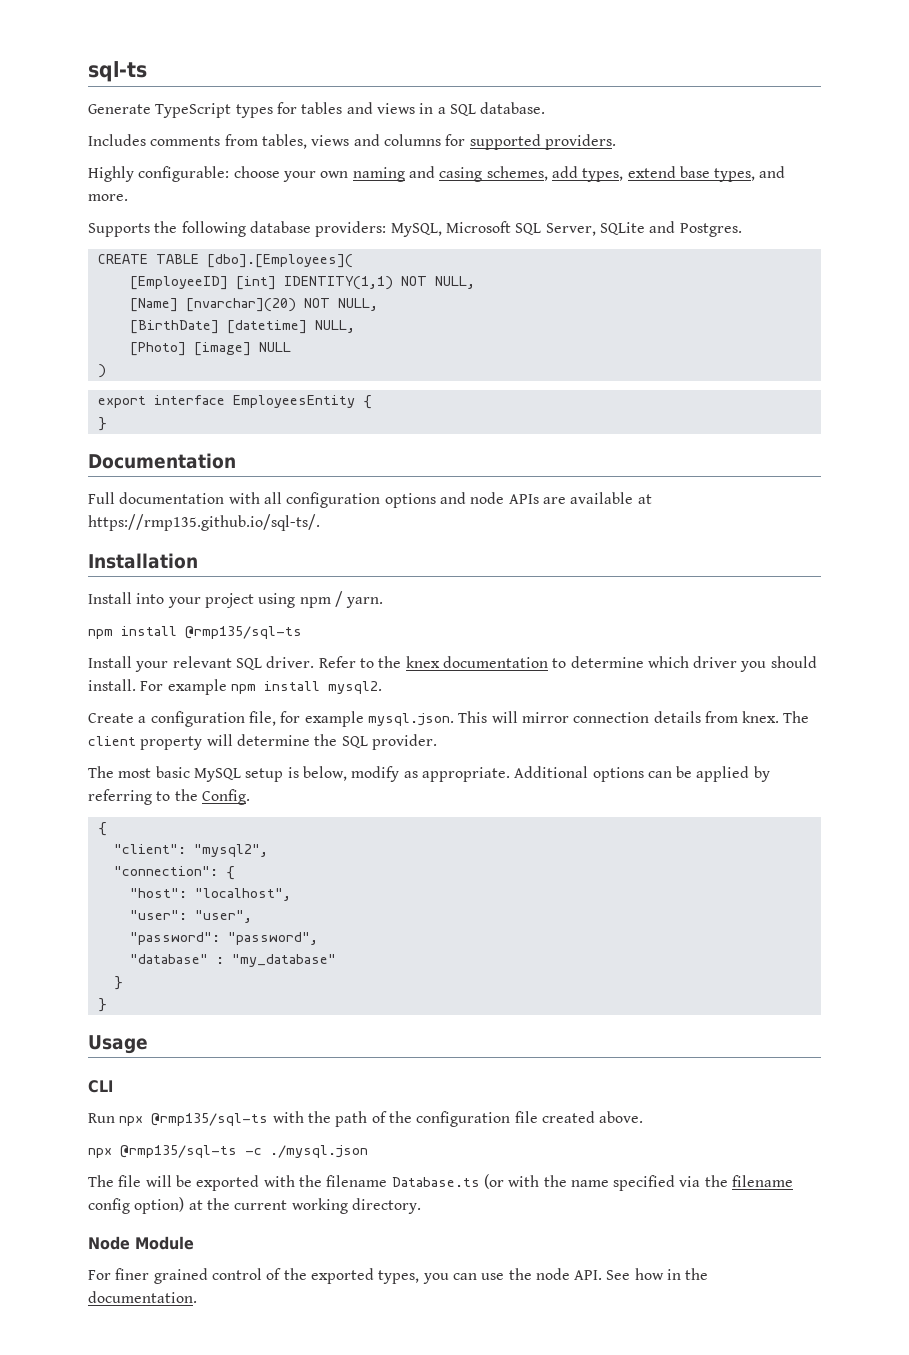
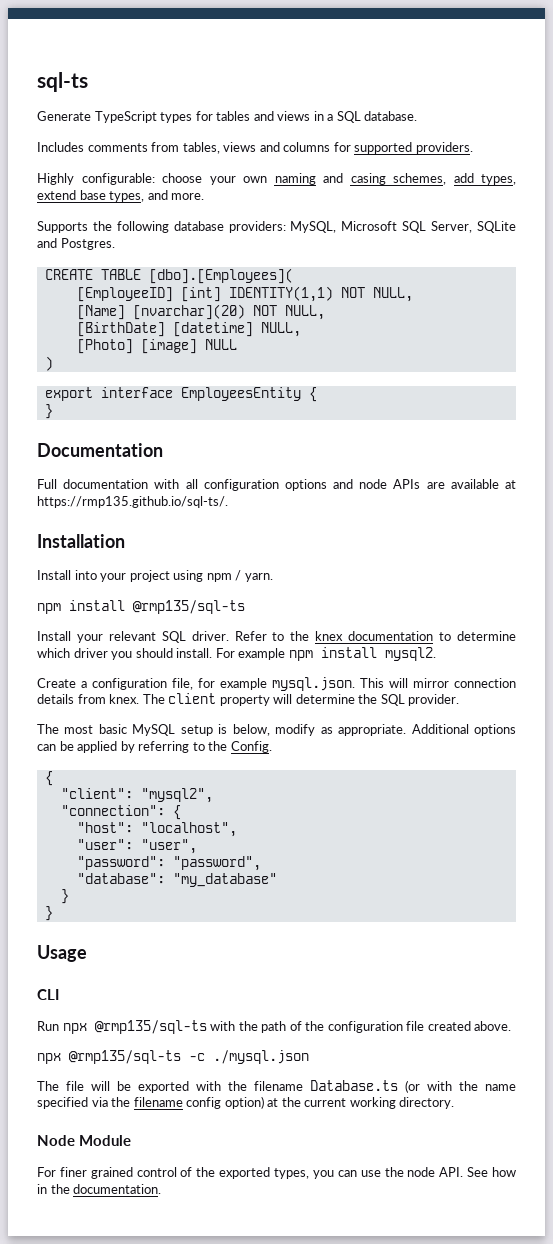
- "database" : "my_database"
+ "database": "my_database"

